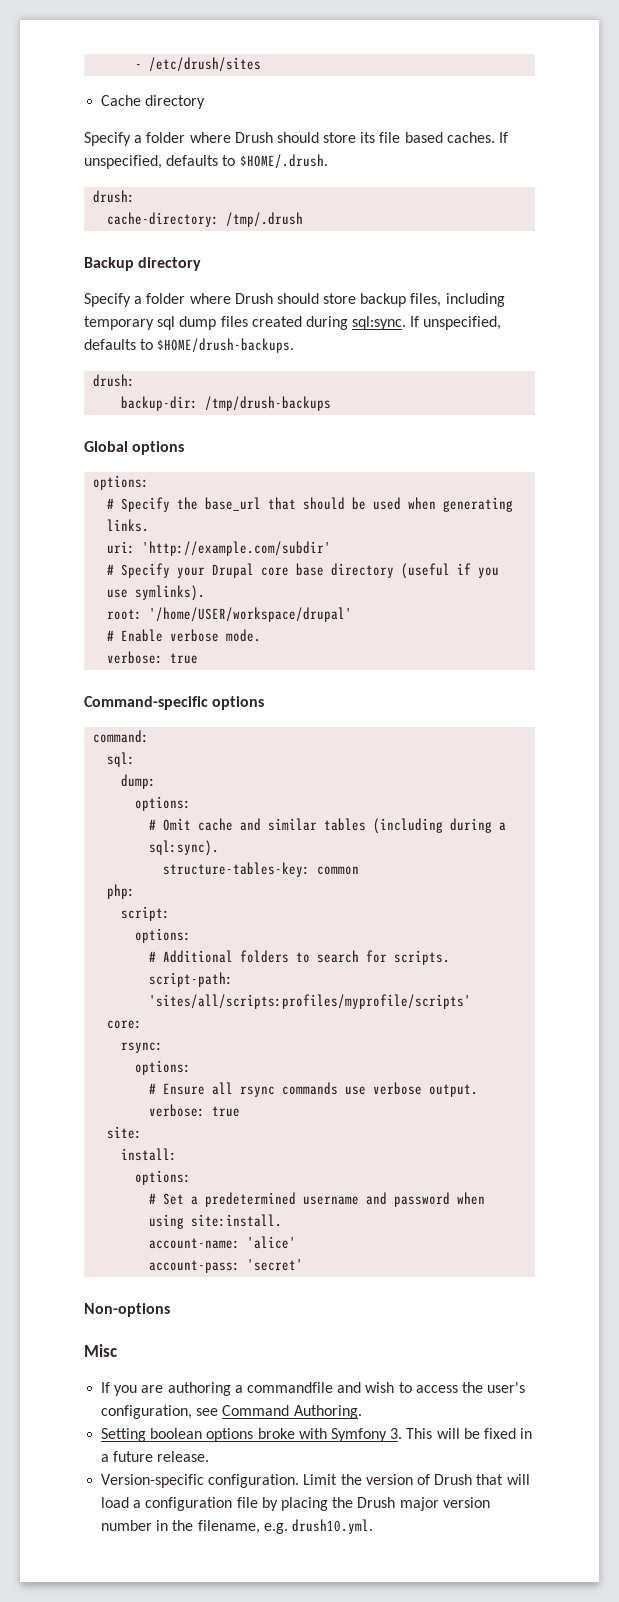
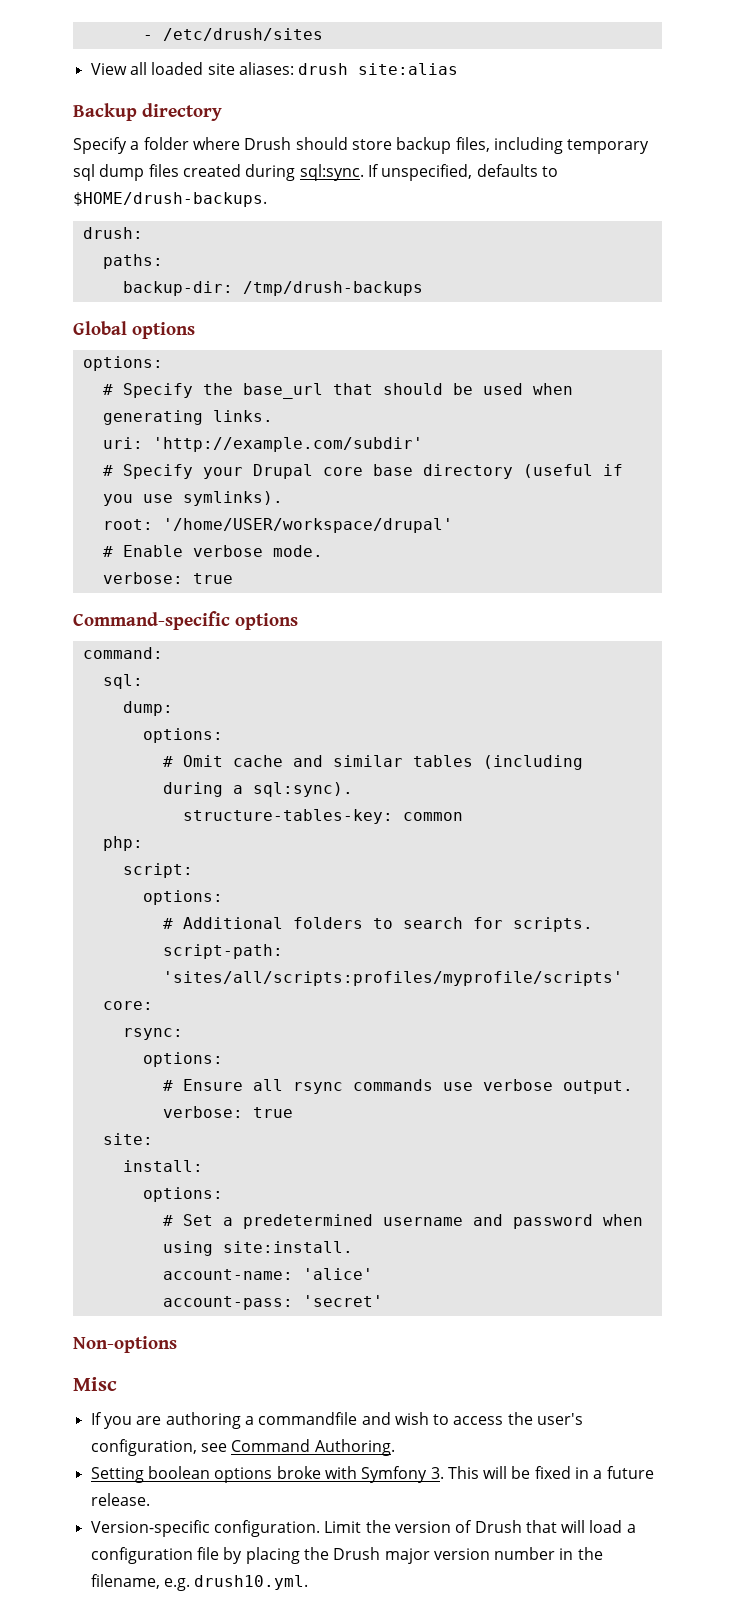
- Cache directory
- Specify a folder where Drush should store its file based caches. If unspecified, defaults to $HOME/.drush.
- drush:
- cache-directory: /tmp/.drush
+ View all loaded site aliases: drush site:alias
+ paths:

